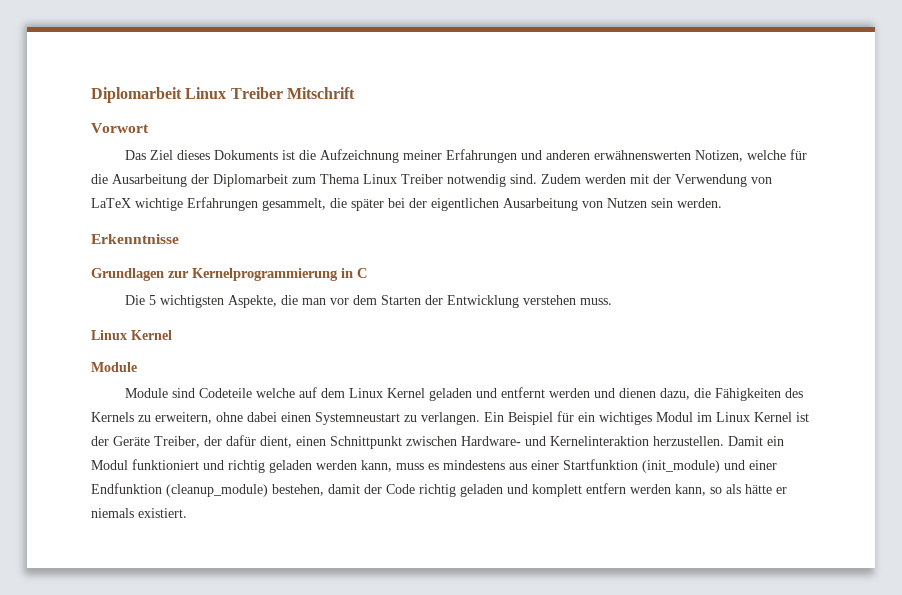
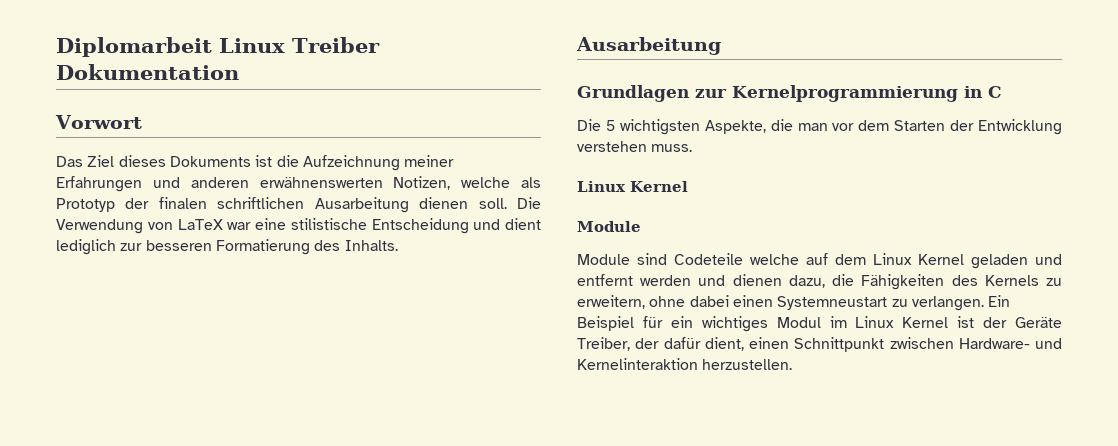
- Diplomarbeit Linux Treiber Mitschrift
+ Diplomarbeit Linux Treiber Dokumentation
- Das Ziel dieses Dokuments ist die Aufzeichnung meiner Erfahrungen und anderen erwähnenswerten Notizen, welche für die Ausarbeitung der Diplomarbeit zum Thema Linux Treiber notwendig sind. Zudem werden mit der Verwendung von LaTeX wichtige Erfahrungen gesammelt, die später bei der eigentlichen Ausarbeitung von Nutzen sein werden.
- Erkenntnisse
+ Das Ziel dieses Dokuments ist die Aufzeichnung meiner Erfahrungen und anderen erwähnenswerten Notizen, welche als Prototyp der finalen schriftlichen Ausarbeitung dienen soll. Die Verwendung von LaTeX war eine stilistische Entscheidung und dient lediglich zur besseren Formatierung des Inhalts.
+ Ausarbeitung
- Damit ein Modul funktioniert und richtig geladen werden kann, muss es mindestens aus einer Startfunktion (init_module) und einer Endfunktion (cleanup_module) bestehen, damit der Code richtig geladen und komplett entfern werden kann, so als hätte er niemals existiert.

